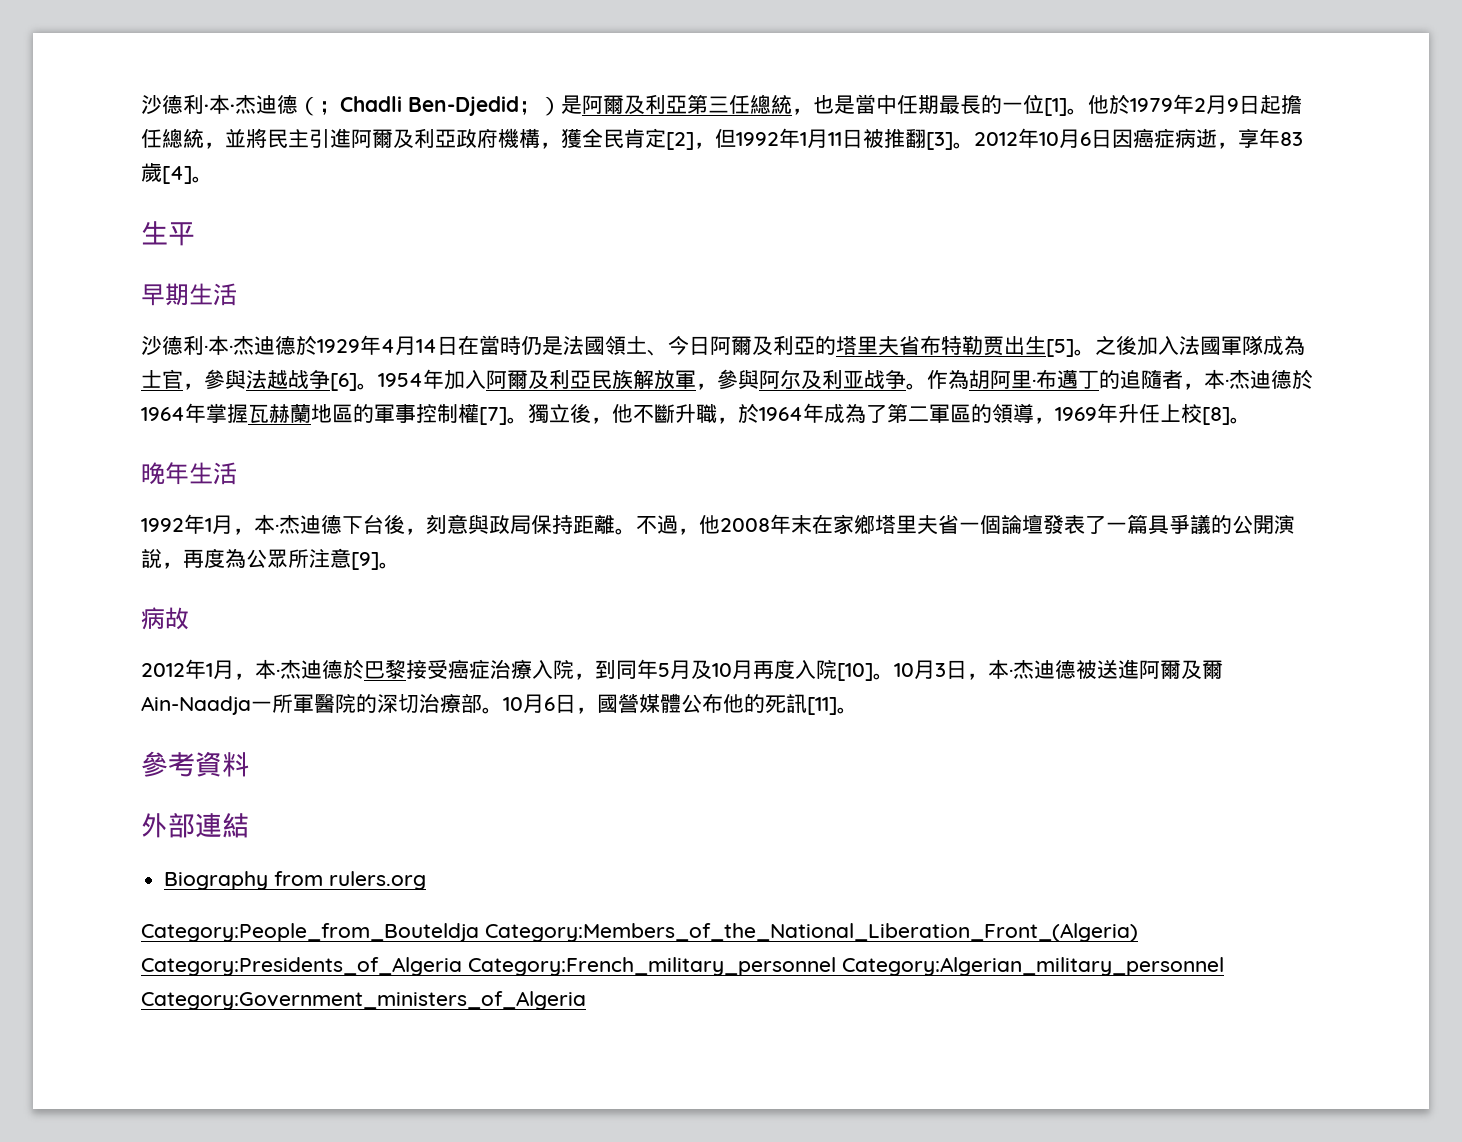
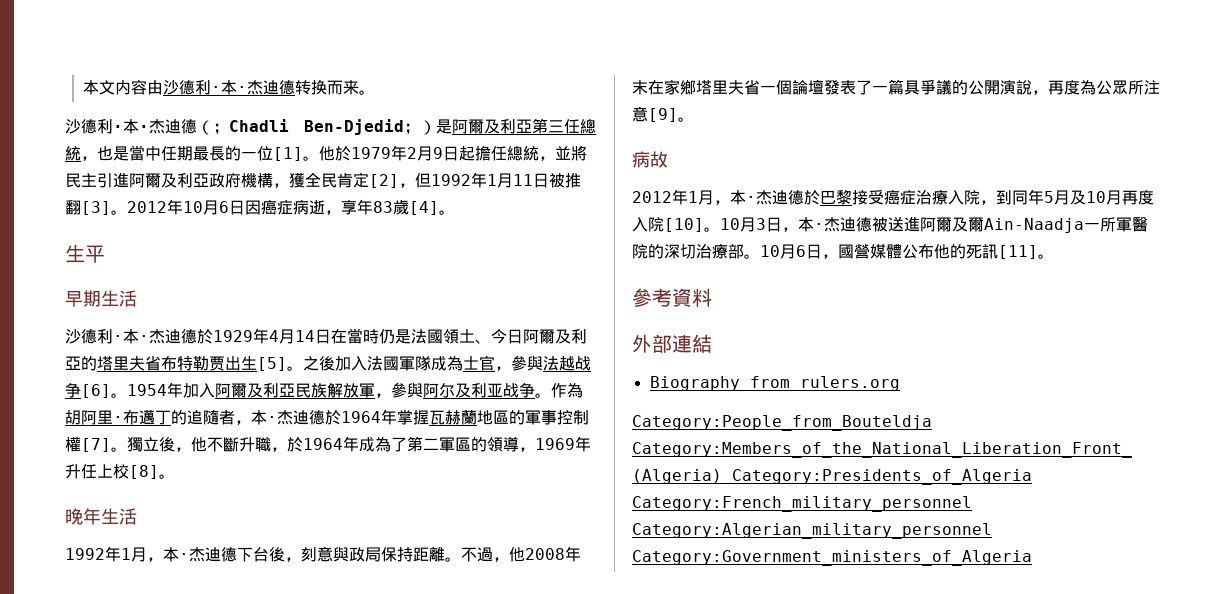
+ 本文内容由沙德利·本·杰迪德转换而来。

